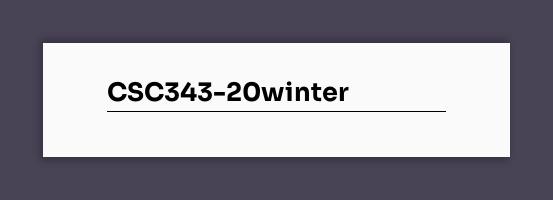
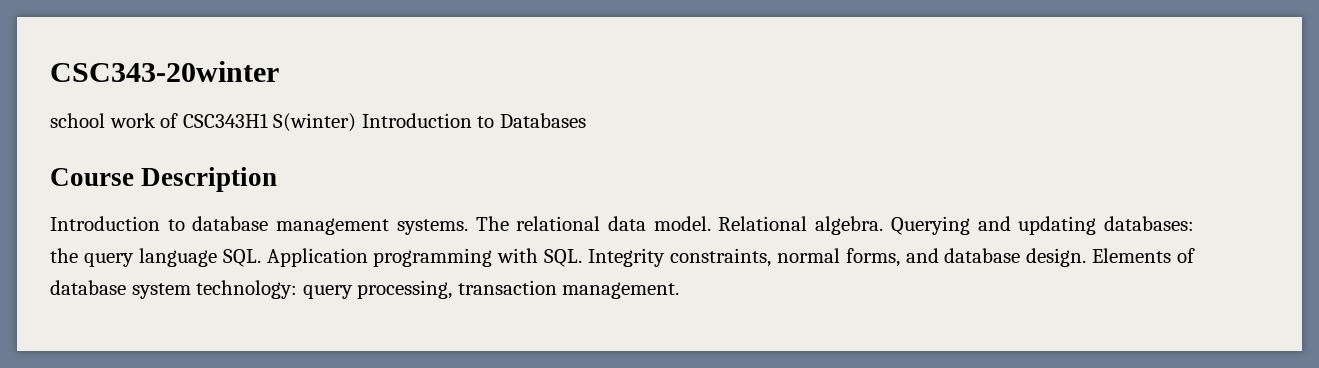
+ school work of CSC343H1 S(winter) Introduction to Databases
+ Course Description
+ Introduction to database management systems. The relational data model. Relational algebra. Querying and updating databases: the query language SQL. Application programming with SQL. Integrity constraints, normal forms, and database design. Elements of database system technology: query processing, transaction management.

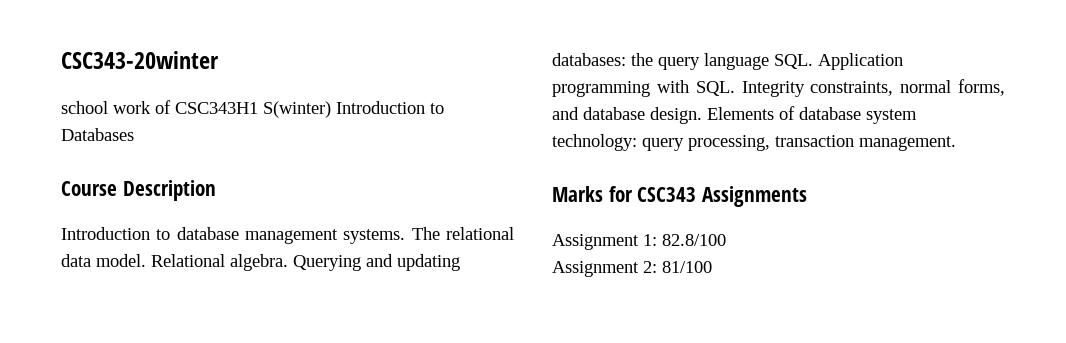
+ Marks for CSC343 Assignments
+ Assignment 1: 82.8/100
+ Assignment 2: 81/100

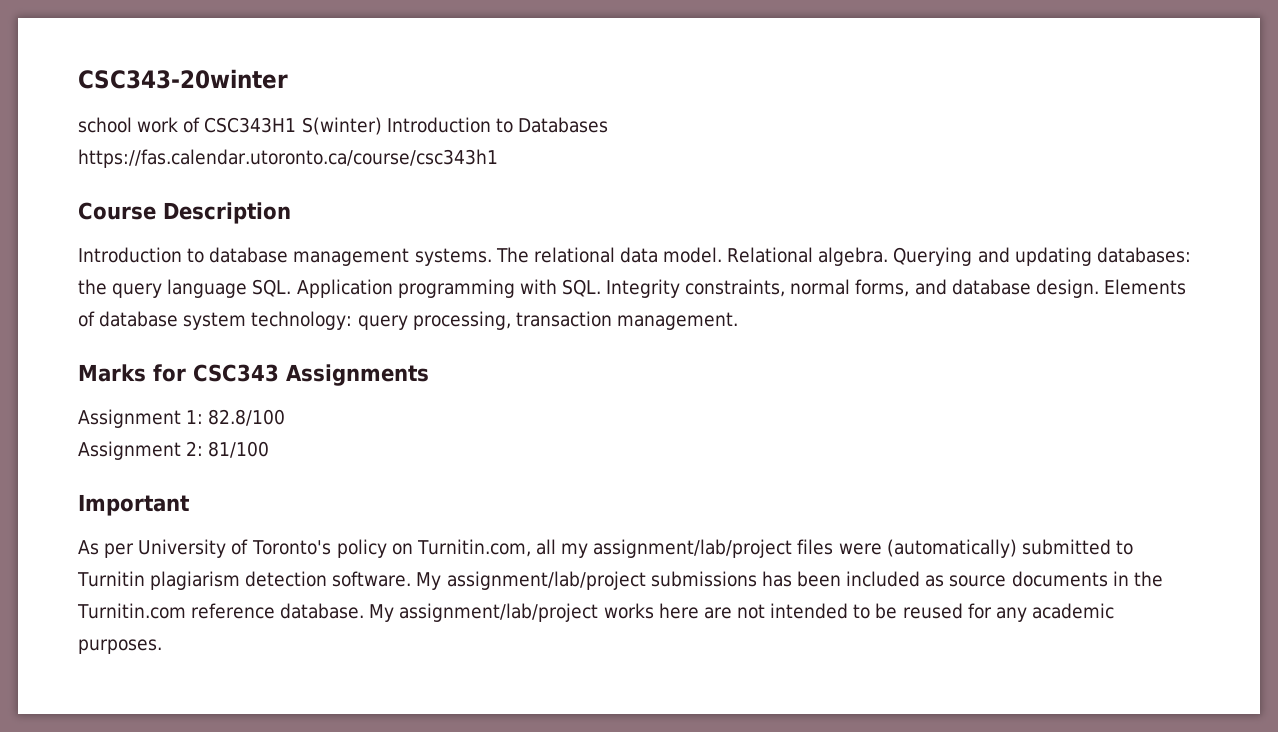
+ https://fas.calendar.utoronto.ca/course/csc343h1
+ Important
+ As per University of Toronto's policy on Turnitin.com, all my assignment/lab/project files were (automatically) submitted to Turnitin plagiarism detection software. My assignment/lab/project submissions has been included as source documents in the Turnitin.com reference database. My assignment/lab/project works here are not intended to be reused for any academic purposes.

